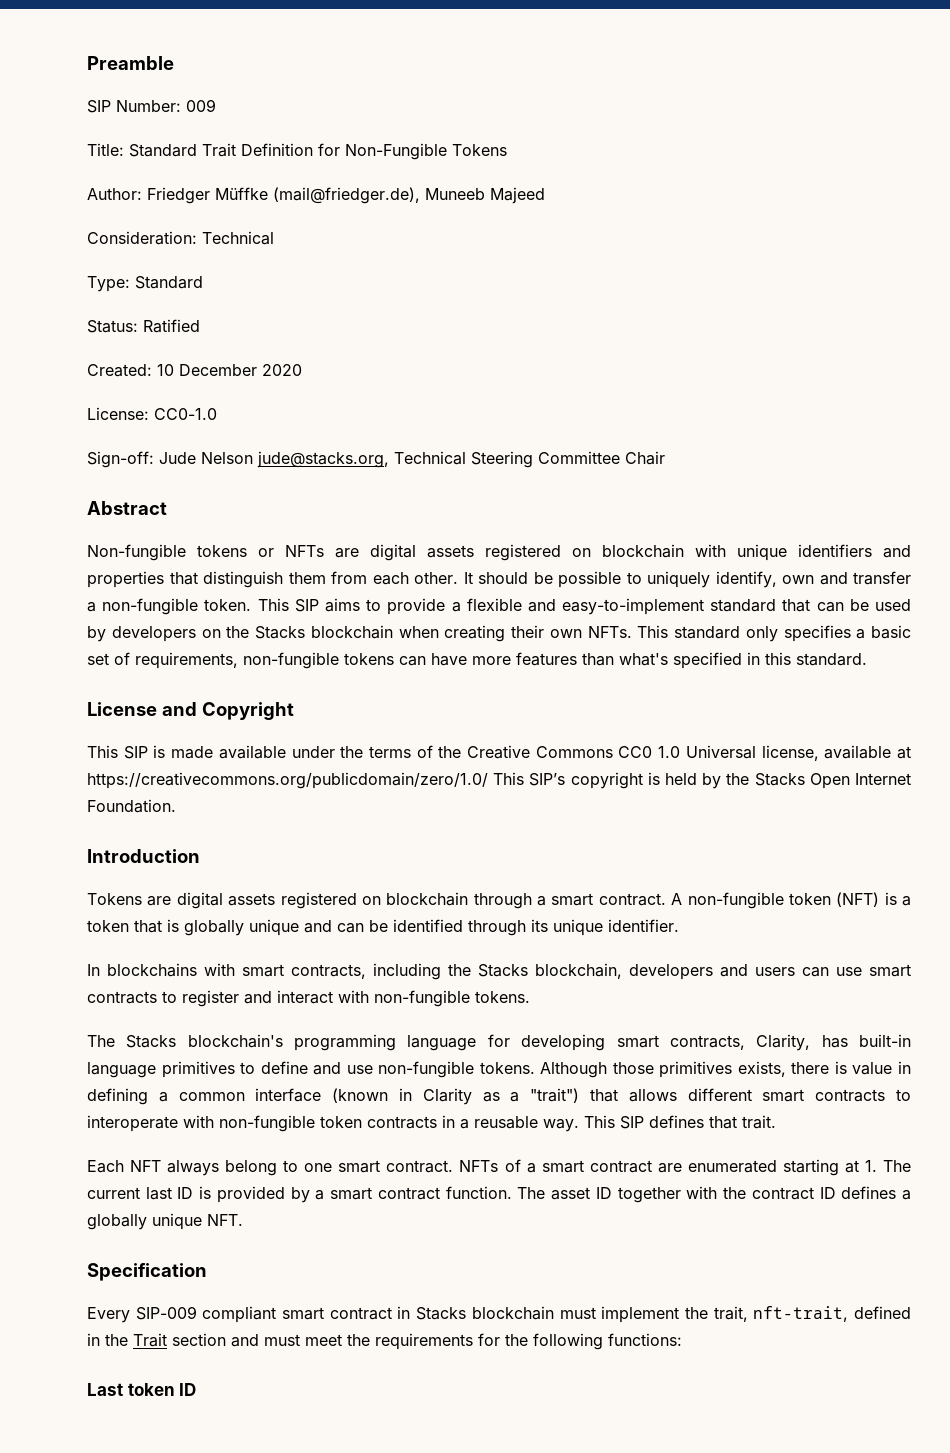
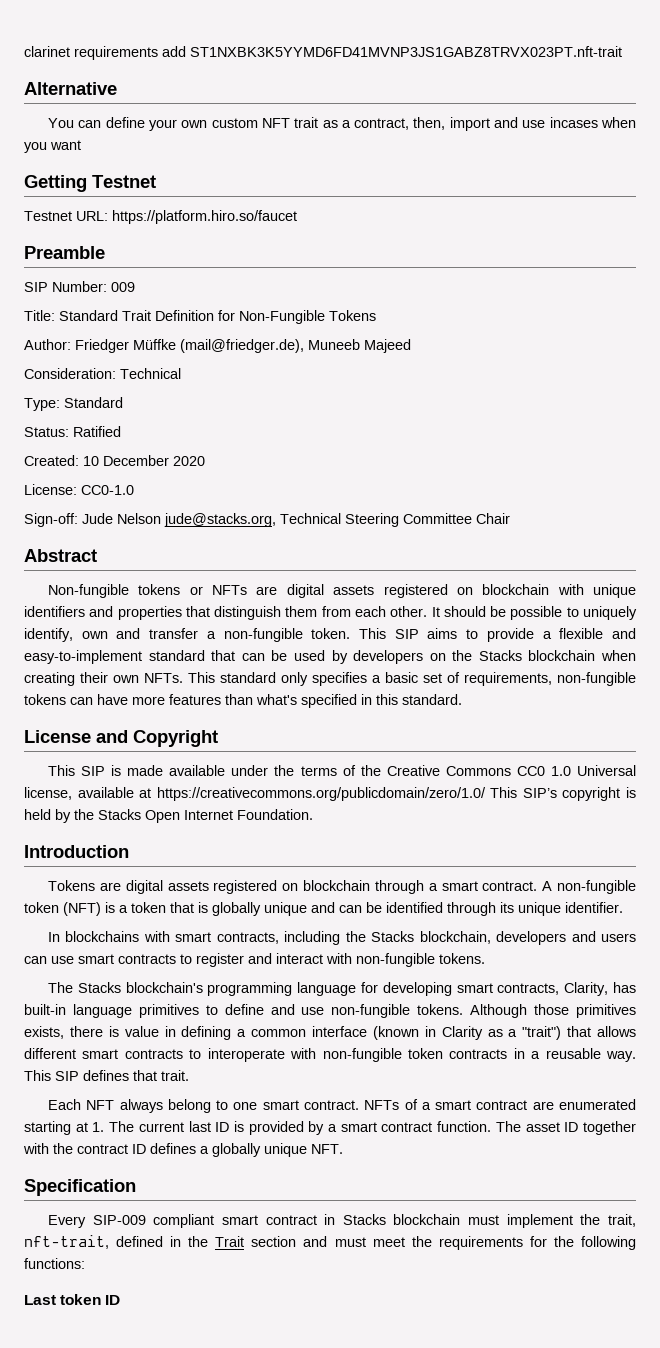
+ clarinet requirements add ST1NXBK3K5YYMD6FD41MVNP3JS1GABZ8TRVX023PT.nft-trait
+ Alternative
+ You can define your own custom NFT trait as a contract, then, import and use incases when you want
+ Getting Testnet
+ Testnet URL: https://platform.hiro.so/faucet

